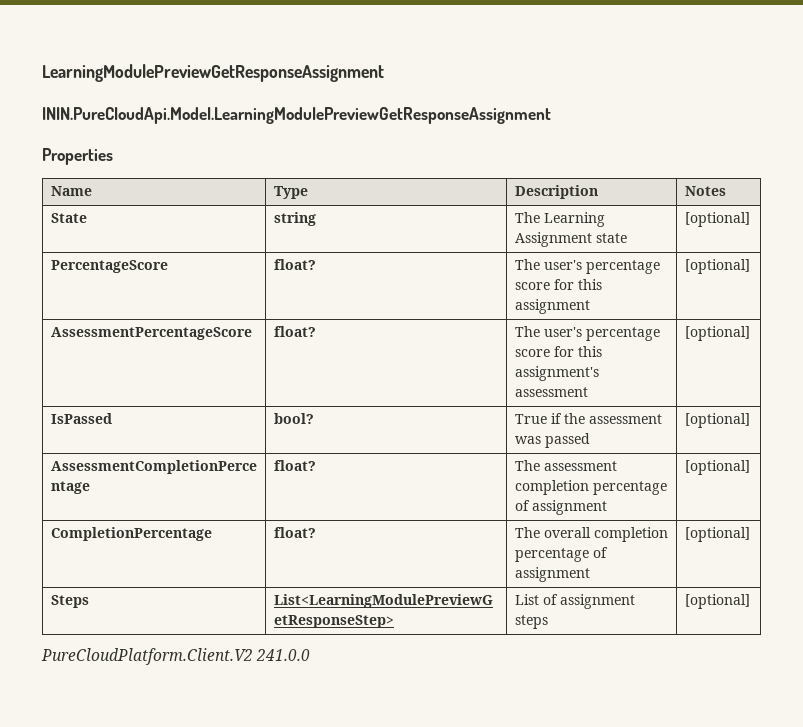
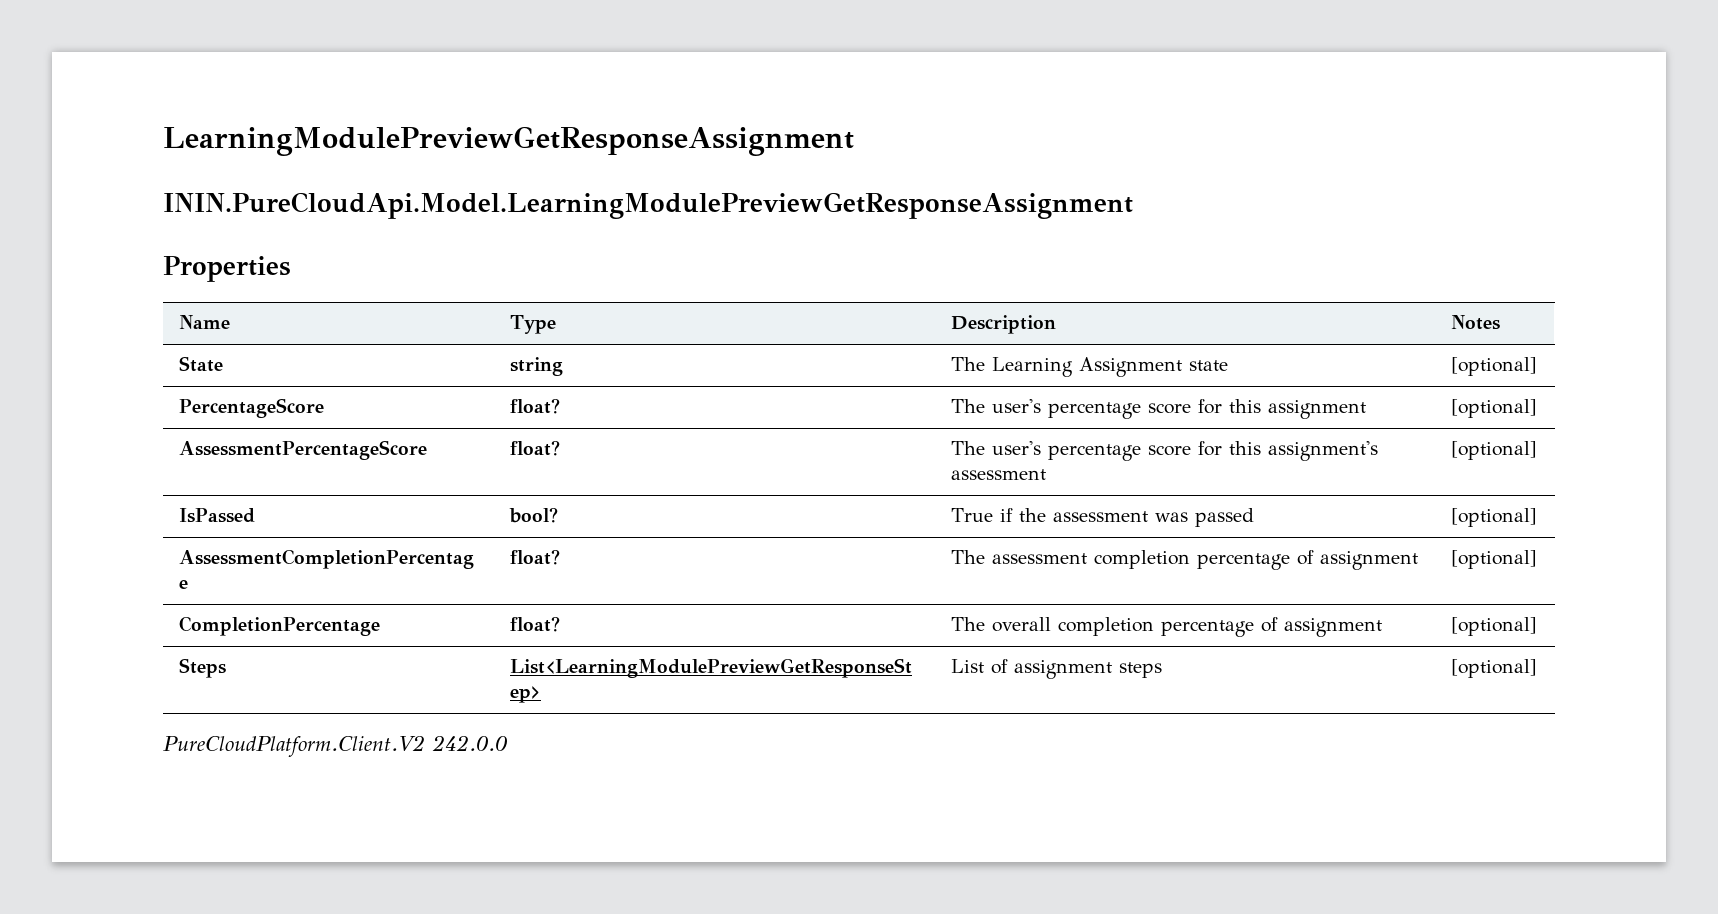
- PureCloudPlatform.Client.V2 241.0.0
+ PureCloudPlatform.Client.V2 242.0.0

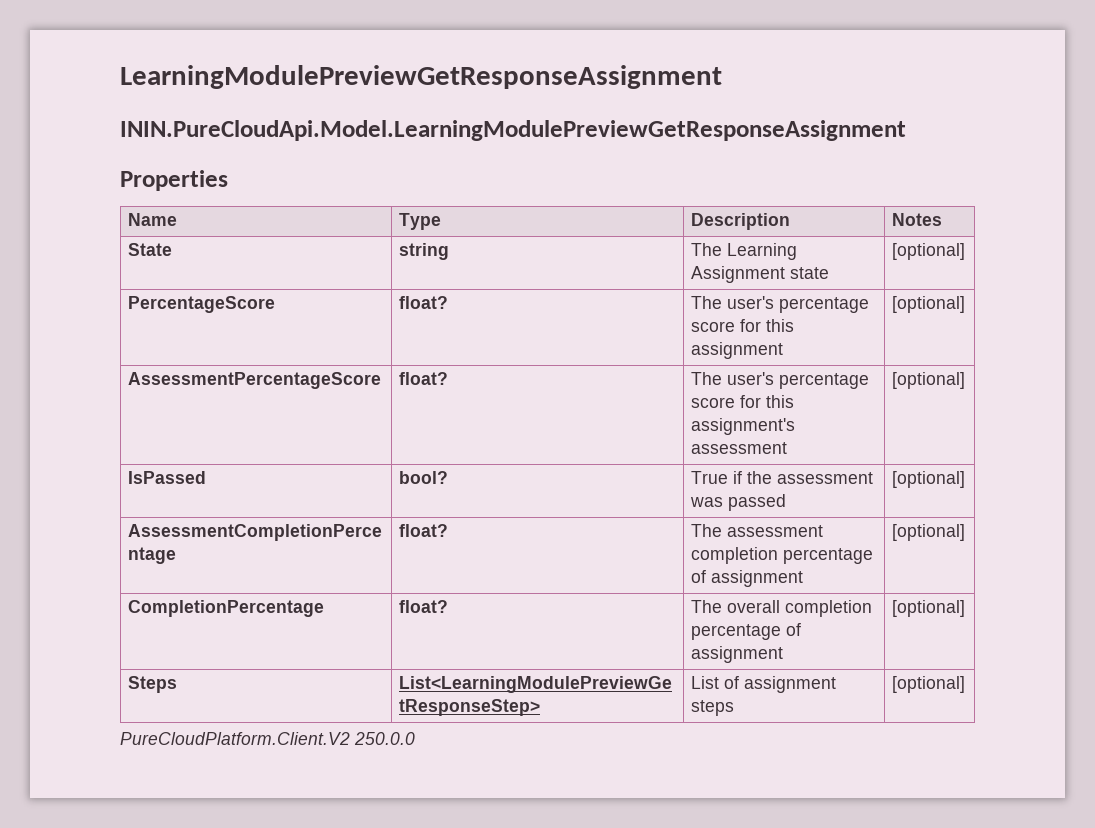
- PureCloudPlatform.Client.V2 242.0.0
+ PureCloudPlatform.Client.V2 250.0.0

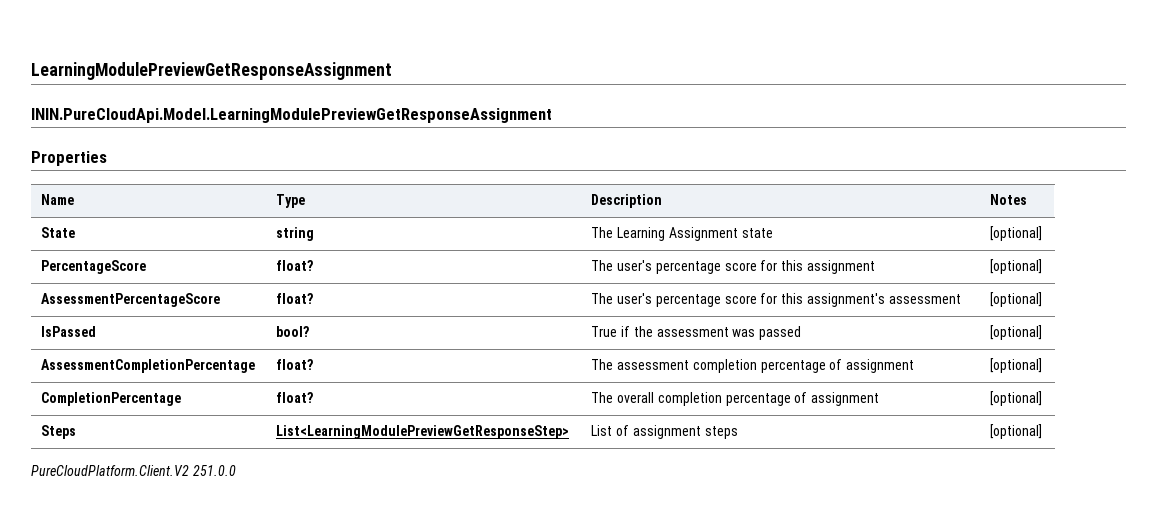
- PureCloudPlatform.Client.V2 250.0.0
+ PureCloudPlatform.Client.V2 251.0.0

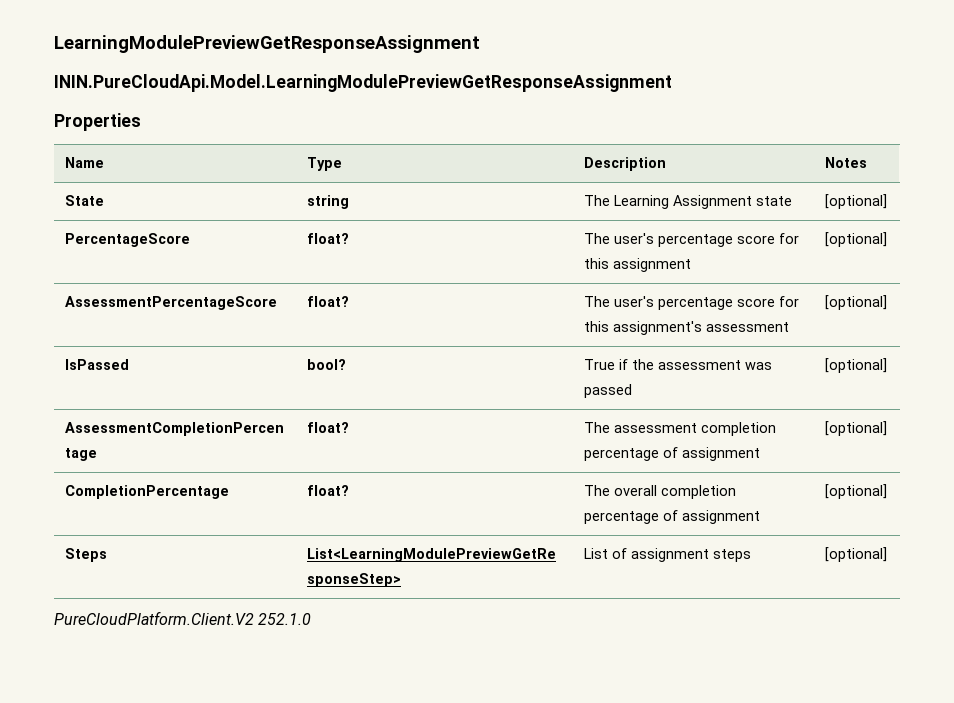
- PureCloudPlatform.Client.V2 251.0.0
+ PureCloudPlatform.Client.V2 252.1.0

